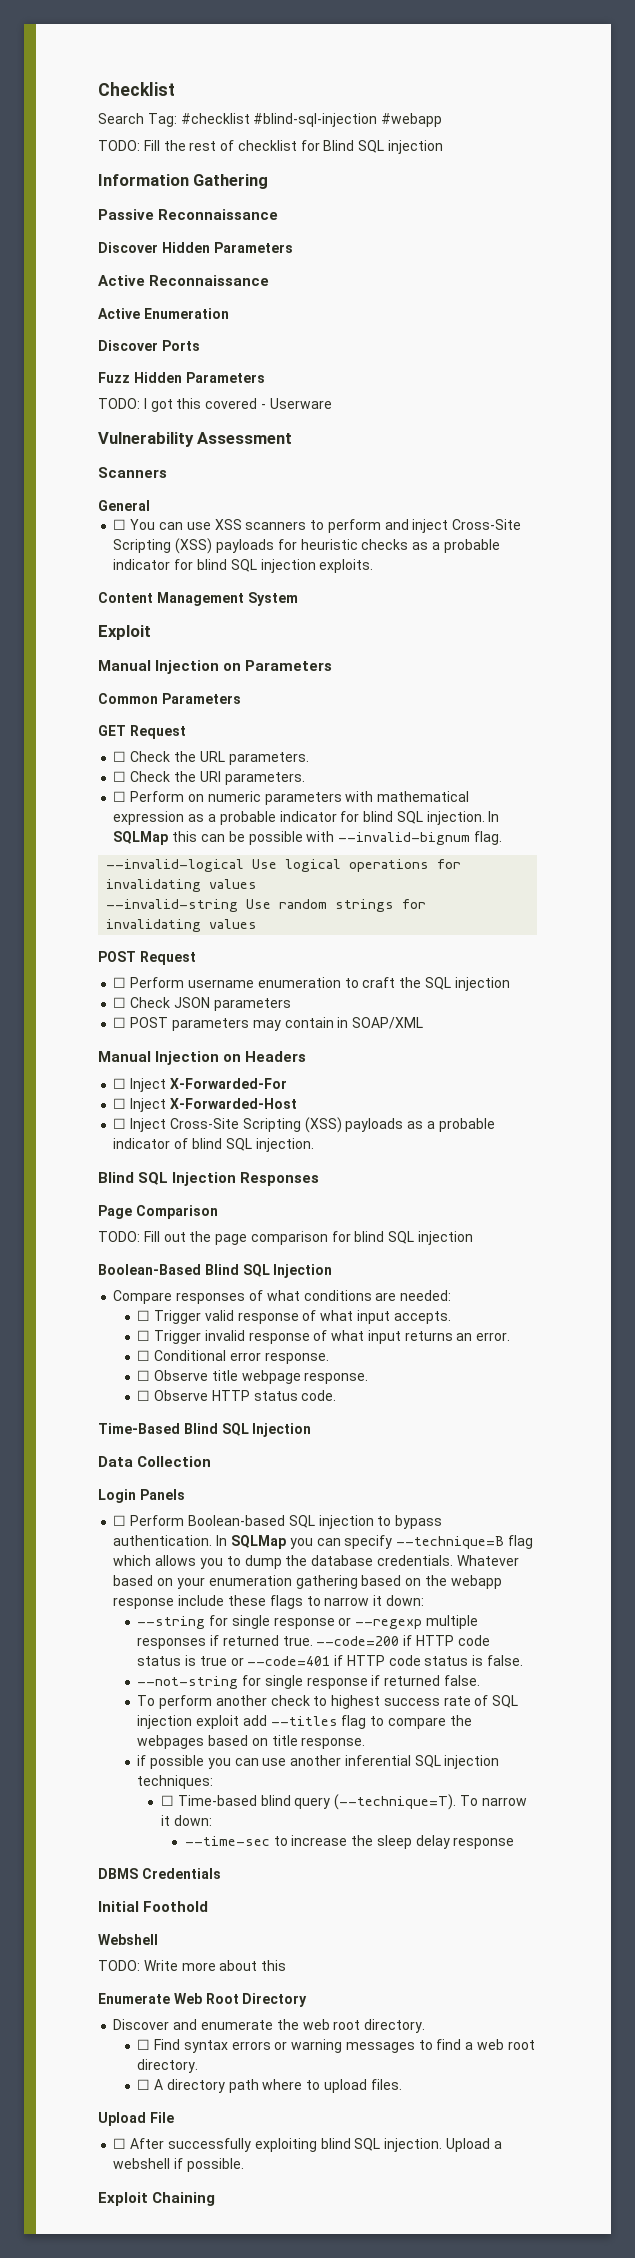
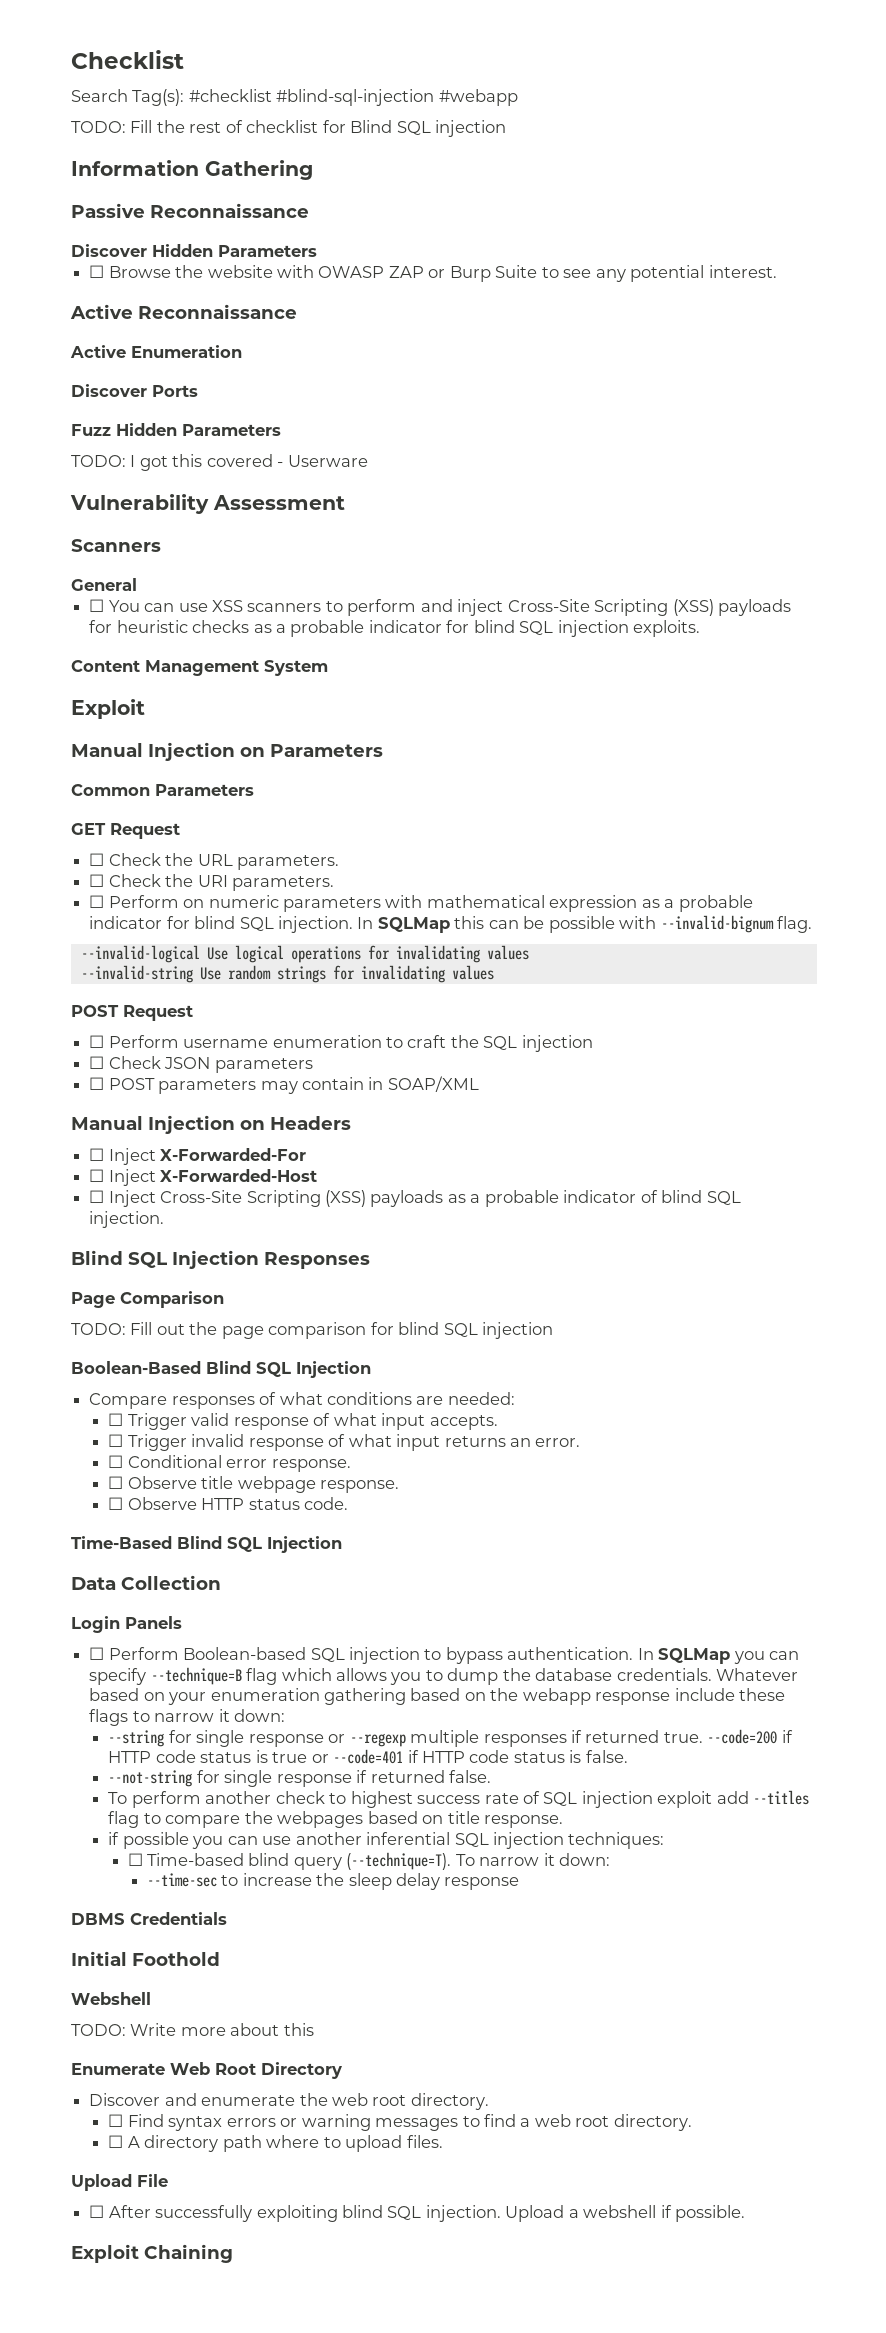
- Search Tag: #checklist #blind-sql-injection #webapp
+ Search Tag(s): #checklist #blind-sql-injection #webapp
+ ☐ Browse the website with OWASP ZAP or Burp Suite to see any potential interest.

